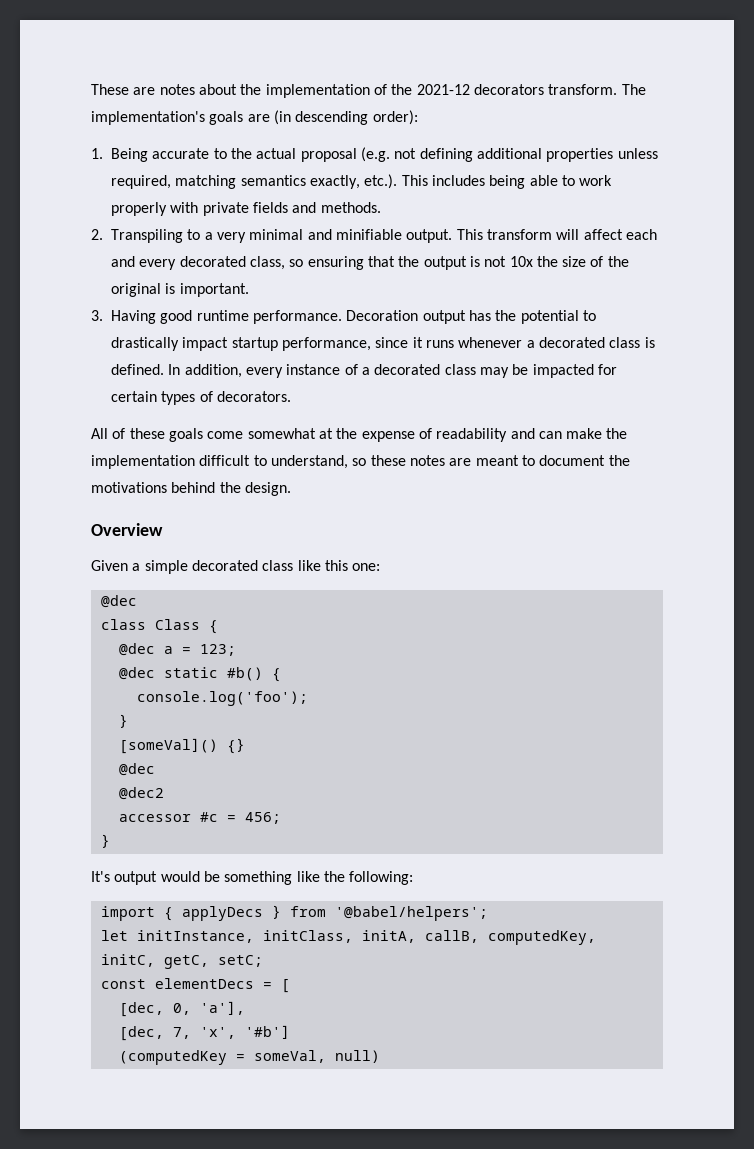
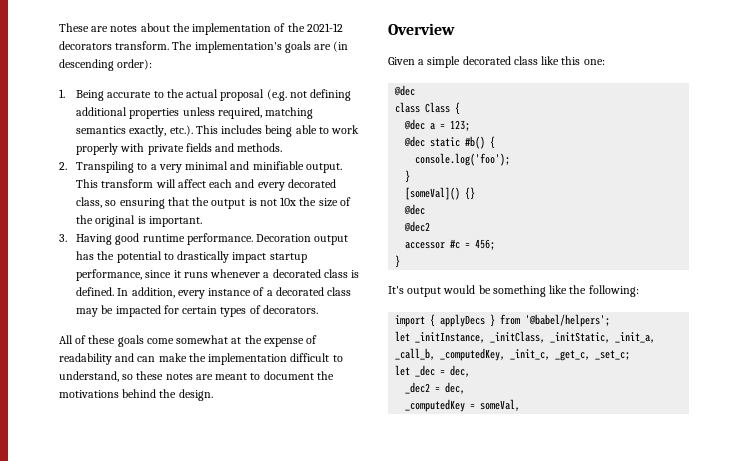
- let initInstance, initClass, initA, callB, computedKey, initC, getC, setC;
- const elementDecs = [
- [dec, 0, 'a'],
- [dec, 7, 'x', '#b']
- (computedKey = someVal, null)
+ let _initInstance, _initClass, _initStatic, _init_a, _call_b, _computedKey, _init_c, _get_c, _set_c;
+ let _dec = dec,
+ _dec2 = dec,
+ _computedKey = someVal,

